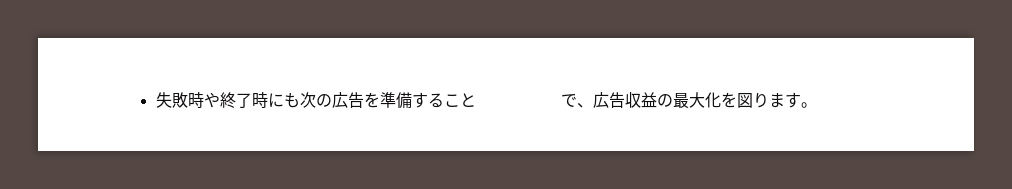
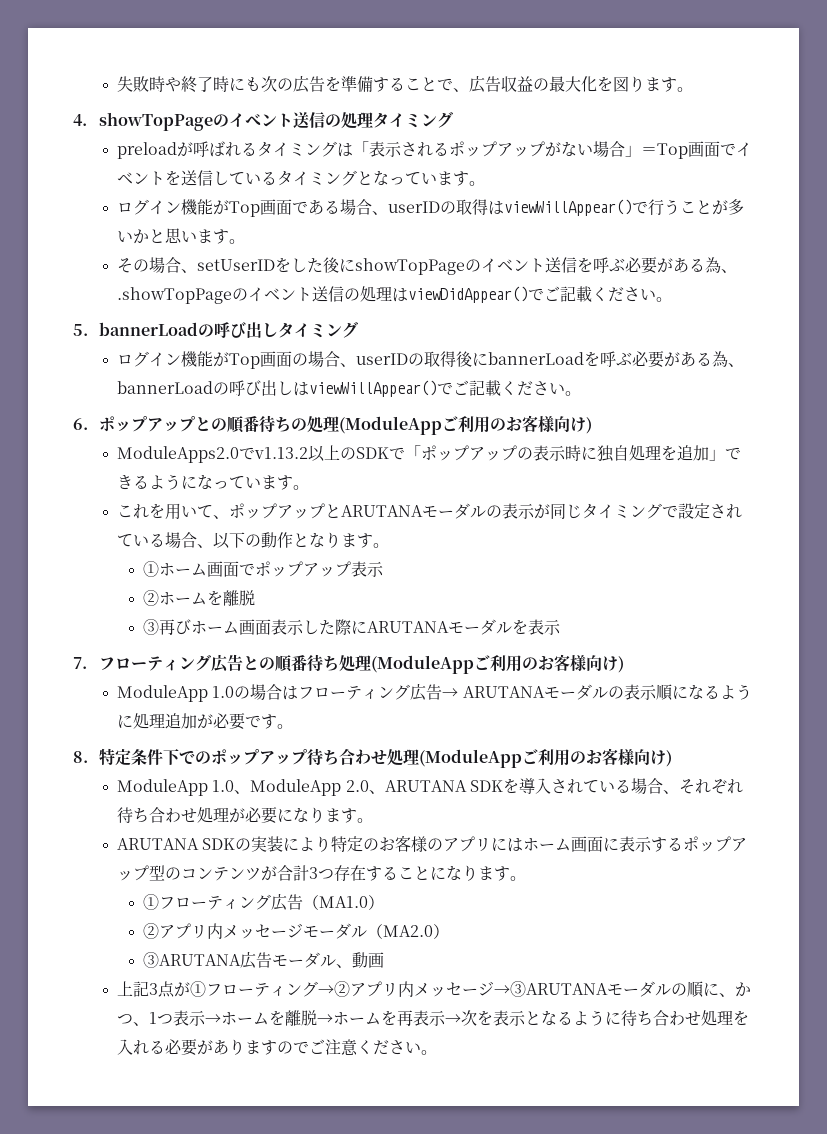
+ 4. showTopPageのイベント送信の処理タイミング
+ preloadが呼ばれるタイミングは「表示されるポップアップがない場合」＝Top画面でイベントを送信しているタイミングとなっています。
+ ログイン機能がTop画面である場合、userIDの取得はviewWillAppear()で行うことが多いかと思います。
+ その場合、setUserIDをした後にshowTopPageのイベント送信を呼ぶ必要がある為、.showTopPageのイベント送信の処理はviewDidAppear()でご記載ください。
+ 5. bannerLoadの呼び出しタイミング
+ ログイン機能がTop画面の場合、userIDの取得後にbannerLoadを呼ぶ必要がある為、bannerLoadの呼び出しはviewWillAppear()でご記載ください。
+ 6.ポップアップとの順番待ちの処理(ModuleAppご利用のお客様向け)
+ ModuleApps2.0でv1.13.2以上のSDKで「ポップアップの表示時に独自処理を追加」できるようになっています。
+ これを用いて、ポップアップとARUTANAモーダルの表示が同じタイミングで設定されている場合、以下の動作となります。
+ ①ホーム画面でポップアップ表示
+ ②ホームを離脱
+ ③再びホーム画面表示した際にARUTANAモーダルを表示
+ 7.フローティング広告との順番待ち処理(ModuleAppご利用のお客様向け)
+ ModuleApp 1.0の場合はフローティング広告→ ARUTANAモーダルの表示順になるように処理追加が必要です。
+ 8.特定条件下でのポップアップ待ち合わせ処理(ModuleAppご利用のお客様向け)
+ ModuleApp 1.0、ModuleApp 2.0、ARUTANA SDKを導入されている場合、それぞれ待ち合わせ処理が必要になります。
+ ARUTANA SDKの実装により特定のお客様のアプリにはホーム画面に表示するポップアップ型のコンテンツが合計3つ存在することになります。
+ ①フローティング広告（MA1.0）
+ ②アプリ内メッセージモーダル（MA2.0）
+ ③ARUTANA広告モーダル、動画
+ 上記3点が①フローティング→②アプリ内メッセージ→③ARUTANAモーダルの順に、かつ、1つ表示→ホームを離脱→ホームを再表示→次を表示となるように待ち合わせ処理を入れる必要がありますのでご注意ください。

